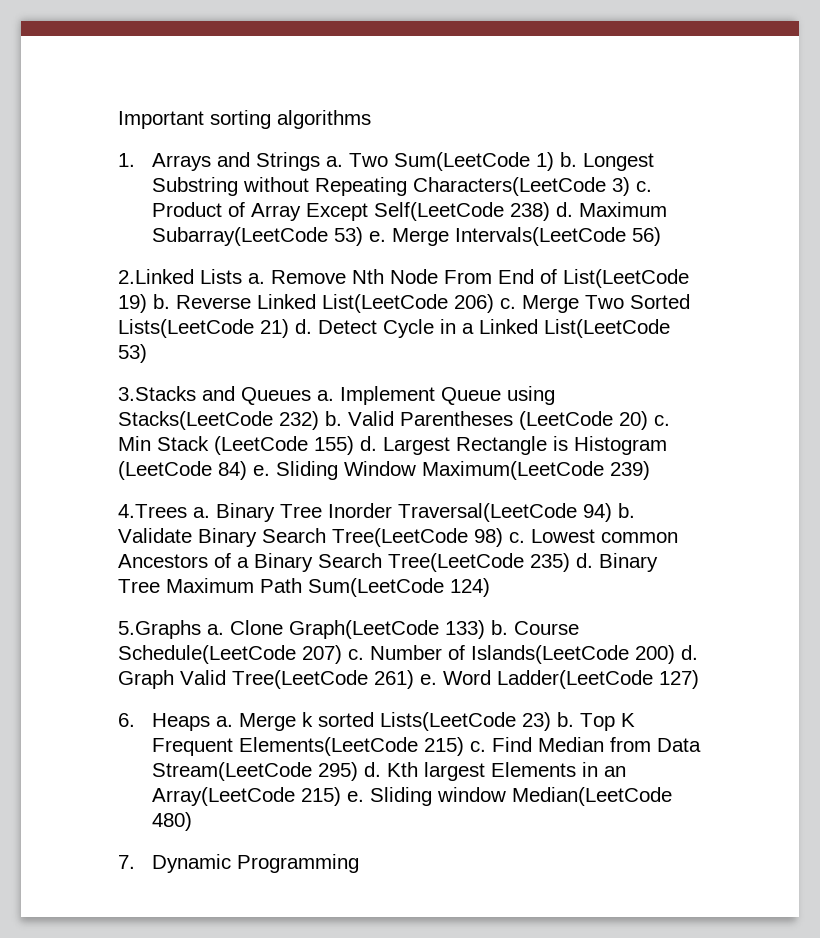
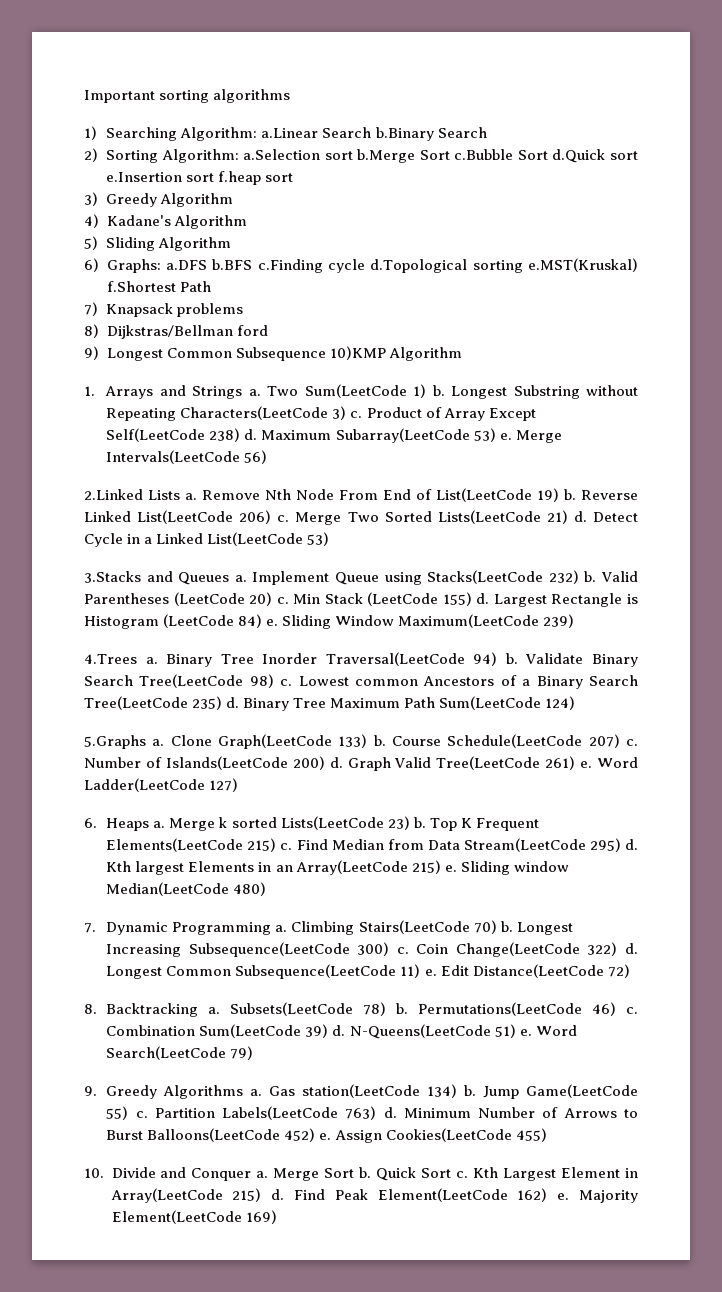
+ 1) Searching Algorithm: a.Linear Search b.Binary Search
+ 2) Sorting Algorithm: a.Selection sort b.Merge Sort c.Bubble Sort d.Quick sort e.Insertion sort f.heap sort
+ 3) Greedy Algorithm
+ 4) Kadane's Algorithm
+ 5) Sliding Algorithm
+ 6) Graphs: a.DFS b.BFS c.Finding cycle d.Topological sorting e.MST(Kruskal) f.Shortest Path
+ 7) Knapsack problems
+ 8) Dijkstras/Bellman ford
+ 9) Longest Common Subsequence 10)KMP Algorithm
- 7. Dynamic Programming
+ 7. Dynamic Programming a. Climbing Stairs(LeetCode 70) b. Longest Increasing Subsequence(LeetCode 300) c. Coin Change(LeetCode 322) d. Longest Common Subsequence(LeetCode 11) e. Edit Distance(LeetCode 72)
+ 8. Backtracking a. Subsets(LeetCode 78) b. Permutations(LeetCode 46) c. Combination Sum(LeetCode 39) d. N-Queens(LeetCode 51) e. Word Search(LeetCode 79)
+ 9. Greedy Algorithms a. Gas station(LeetCode 134) b. Jump Game(LeetCode 55) c. Partition Labels(LeetCode 763) d. Minimum Number of Arrows to Burst Balloons(LeetCode 452) e. Assign Cookies(LeetCode 455)
+ 10. Divide and Conquer a. Merge Sort b. Quick Sort c. Kth Largest Element in Array(LeetCode 215) d. Find Peak Element(LeetCode 162) e. Majority Element(LeetCode 169)

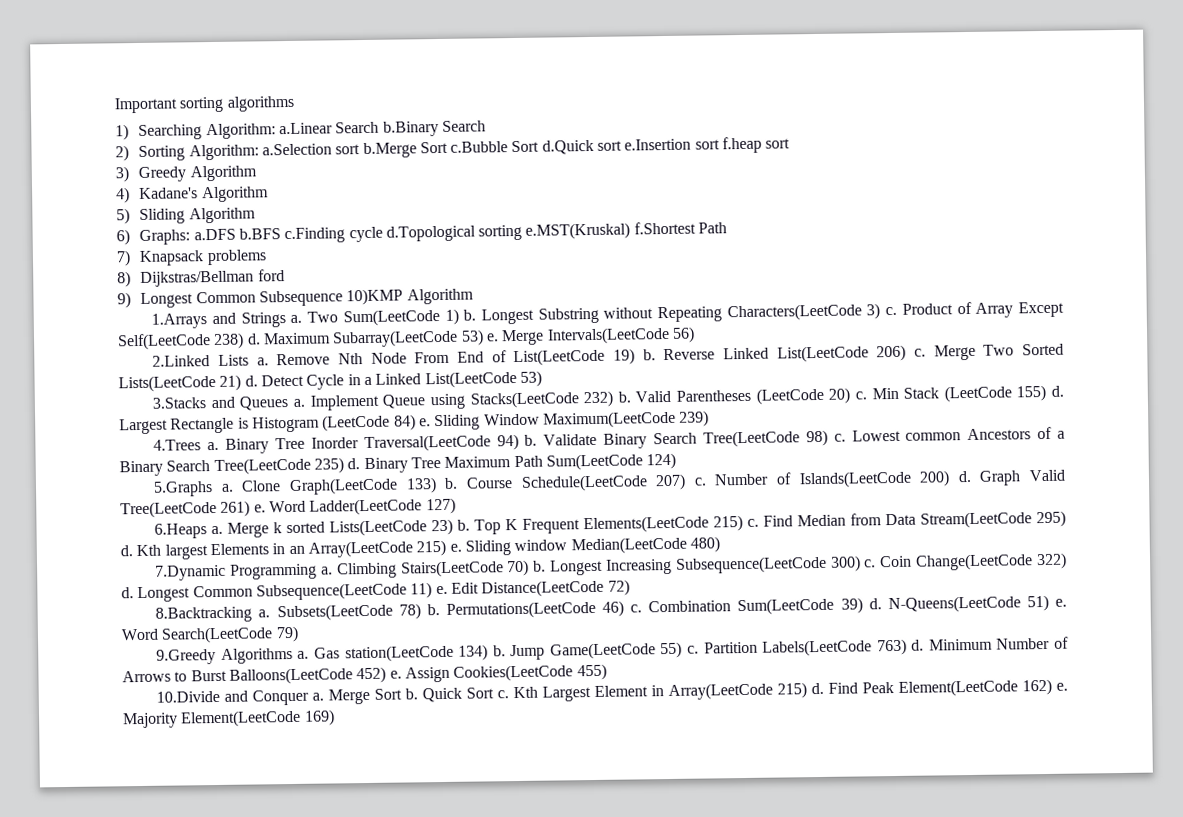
- 1. Arrays and Strings a.
+ 1.Arrays and Strings a.
- 6. Heaps a.
+ 6.Heaps a.
- 7. Dynamic Programming a.
+ 7.Dynamic Programming a.
- 8. Backtracking a.
+ 8.Backtracking a.
- 9. Greedy Algorithms a.
+ 9.Greedy Algorithms a.
- 10. Divide and Conquer a.
+ 10.Divide and Conquer a.

